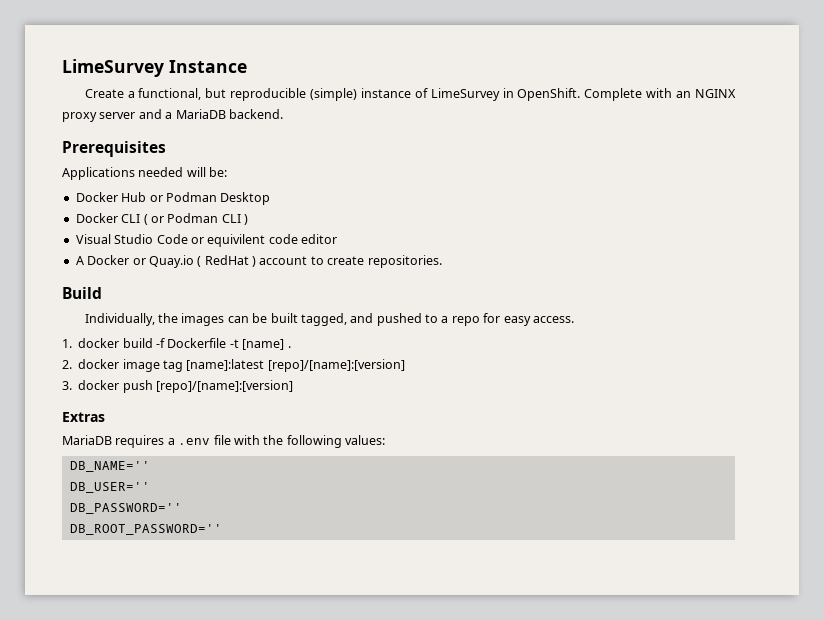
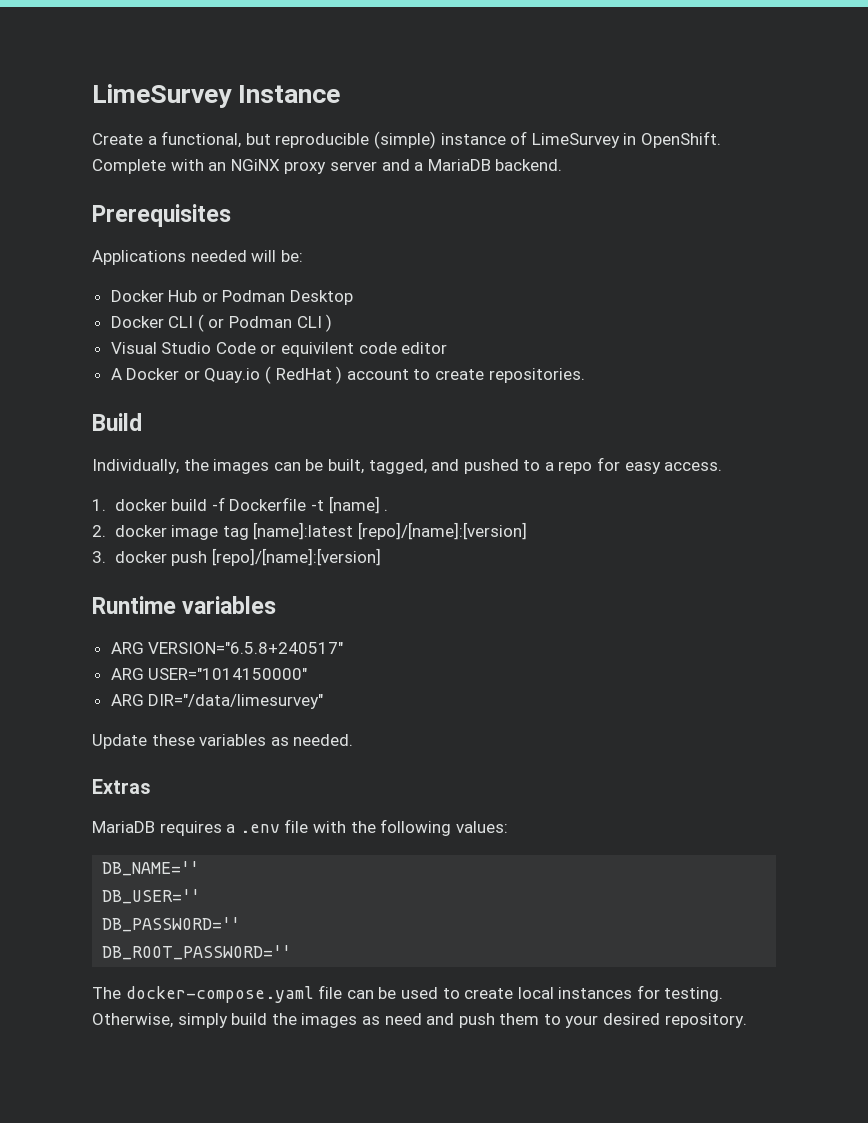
- Complete with an NGINX proxy server and a MariaDB backend.
+ Complete with an NGiNX proxy server and a MariaDB backend.
- Individually, the images can be built tagged, and pushed to a repo for easy access.
+ Individually, the images can be built, tagged, and pushed to a repo for easy access.
+ Runtime variables
+ ARG VERSION="6.5.8+240517"
+ ARG USER="1014150000"
+ ARG DIR="/data/limesurvey"
+ Update these variables as needed.
+ The docker-compose.yaml file can be used to create local instances for testing. Otherwise, simply build the images as need and push them to your desired repository.

